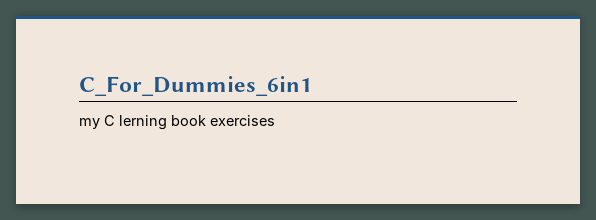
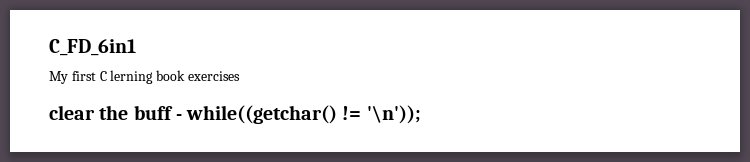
- C_For_Dummies_6in1
- my C lerning book exercises
+ C_FD_6in1
+ My first C lerning book exercises
+ clear the buff - while((getchar() != '\n'));

